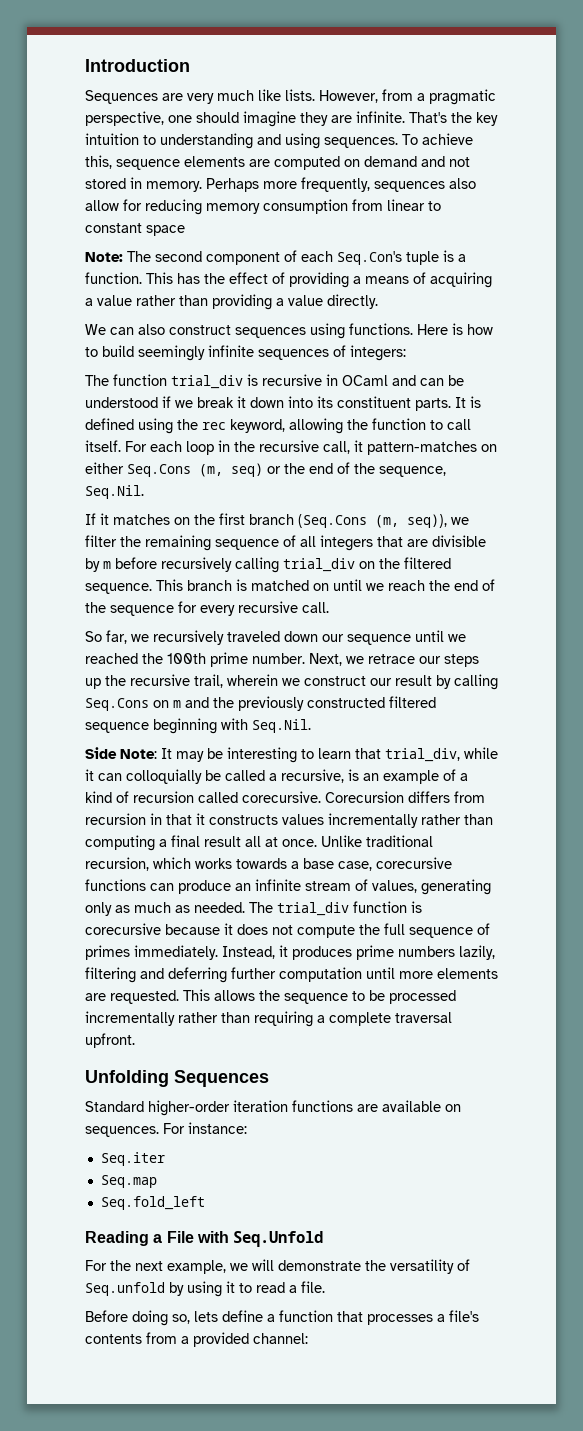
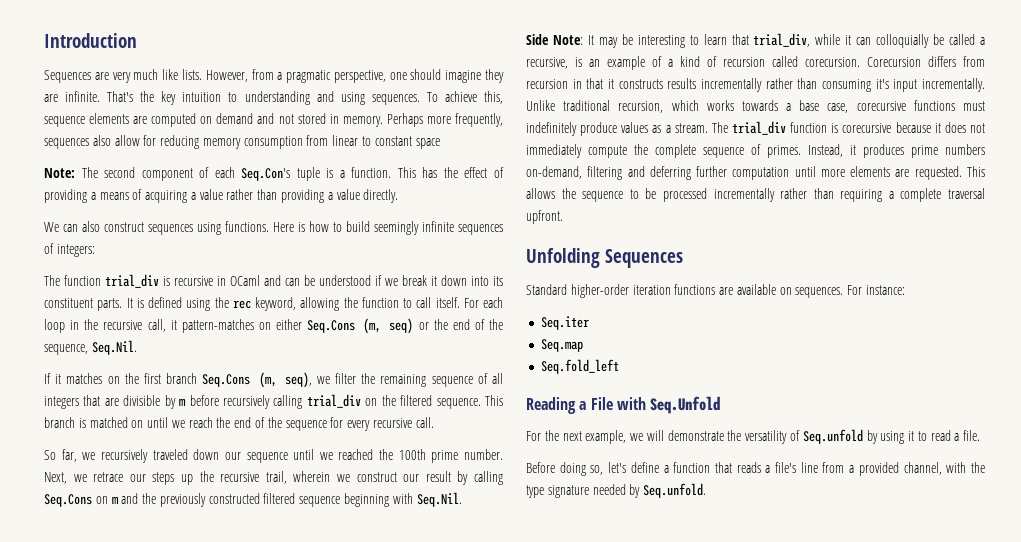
- If it matches on the first branch (Seq.Cons (m, seq)), we filter the remaining sequence of all integers that are divisible by m before recursively calling trial_div on the filtered sequence.
+ If it matches on the first branch Seq.Cons (m, seq), we filter the remaining sequence of all integers that are divisible by m before recursively calling trial_div on the filtered sequence.
- Side Note: It may be interesting to learn that trial_div, while it can colloquially be called a recursive, is an example of a kind of recursion called corecursive.
+ Side Note: It may be interesting to learn that trial_div, while it can colloquially be called a recursive, is an example of a kind of recursion called corecursion.
- Corecursion differs from recursion in that it constructs values incrementally rather than computing a final result all at once.
+ Corecursion differs from recursion in that it constructs results incrementally rather than consuming it's input incrementally.
- Unlike traditional recursion, which works towards a base case, corecursive functions can produce an infinite stream of values, generating only as much as needed.
+ Unlike traditional recursion, which works towards a base case, corecursive functions must indefinitely produce values as a stream.
- The trial_div function is corecursive because it does not compute the full sequence of primes immediately.
+ The trial_div function is corecursive because it does not immediately compute the complete sequence of primes.
- Instead, it produces prime numbers lazily, filtering and deferring further computation until more elements are requested.
+ Instead, it produces prime numbers on-demand, filtering and deferring further computation until more elements are requested.
- Before doing so, lets define a function that processes a file's contents from a provided channel:
+ Before doing so, let's define a function that reads a file's line from a provided channel, with the type signature needed by Seq.unfold.

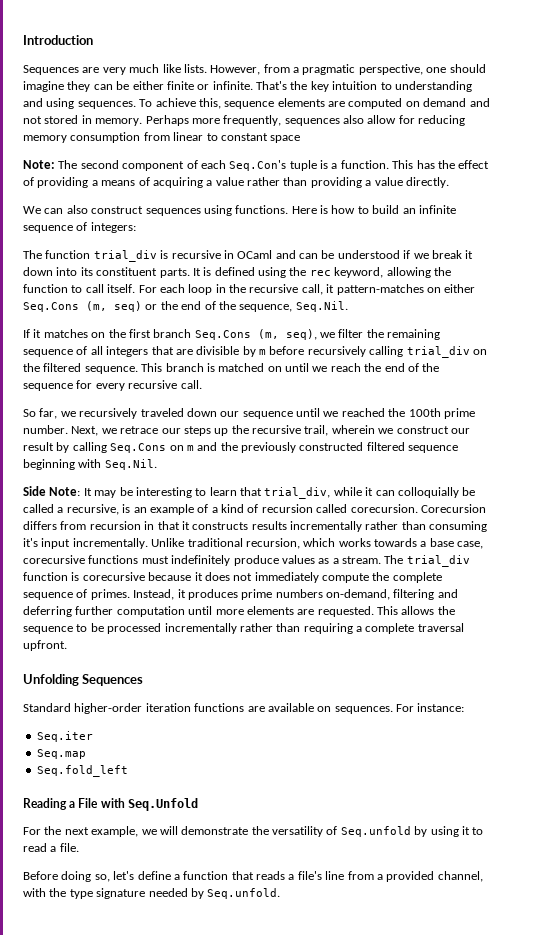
- However, from a pragmatic perspective, one should imagine they are infinite.
+ However, from a pragmatic perspective, one should imagine they can be either finite or infinite.
- Here is how to build seemingly infinite sequences of integers:
+ Here is how to build an infinite sequence of integers:

